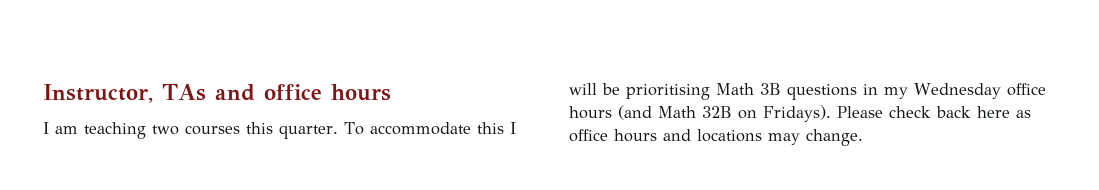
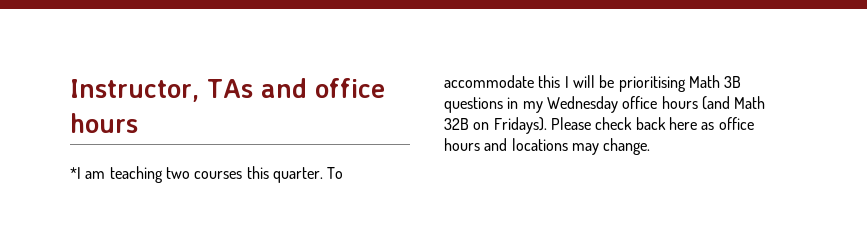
- I am teaching two courses this quarter.
+ *I am teaching two courses this quarter.

